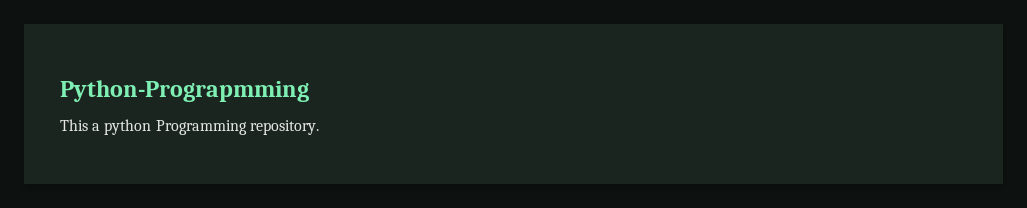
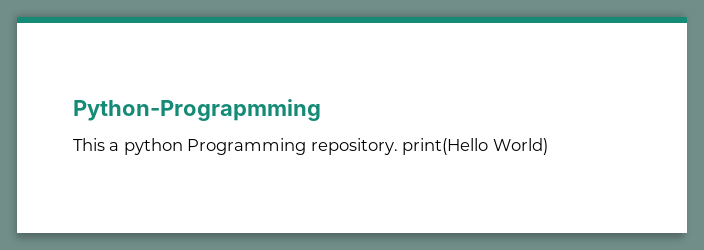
- This a python Programming repository.
+ This a python Programming repository. print(Hello World)

